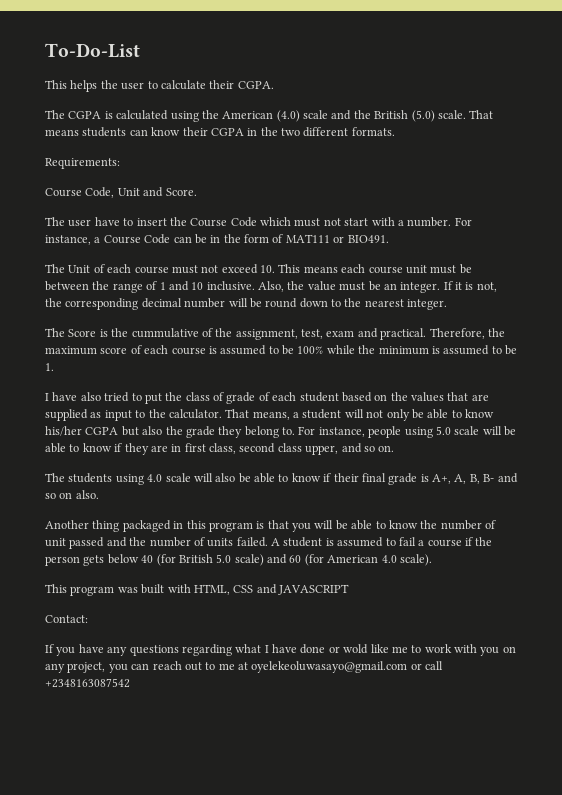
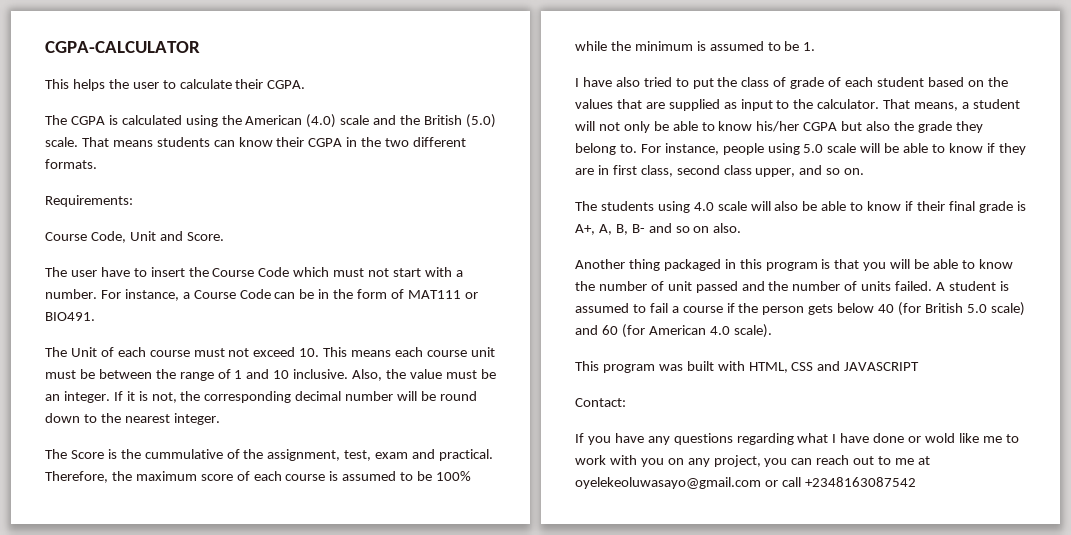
- To-Do-List
+ CGPA-CALCULATOR

